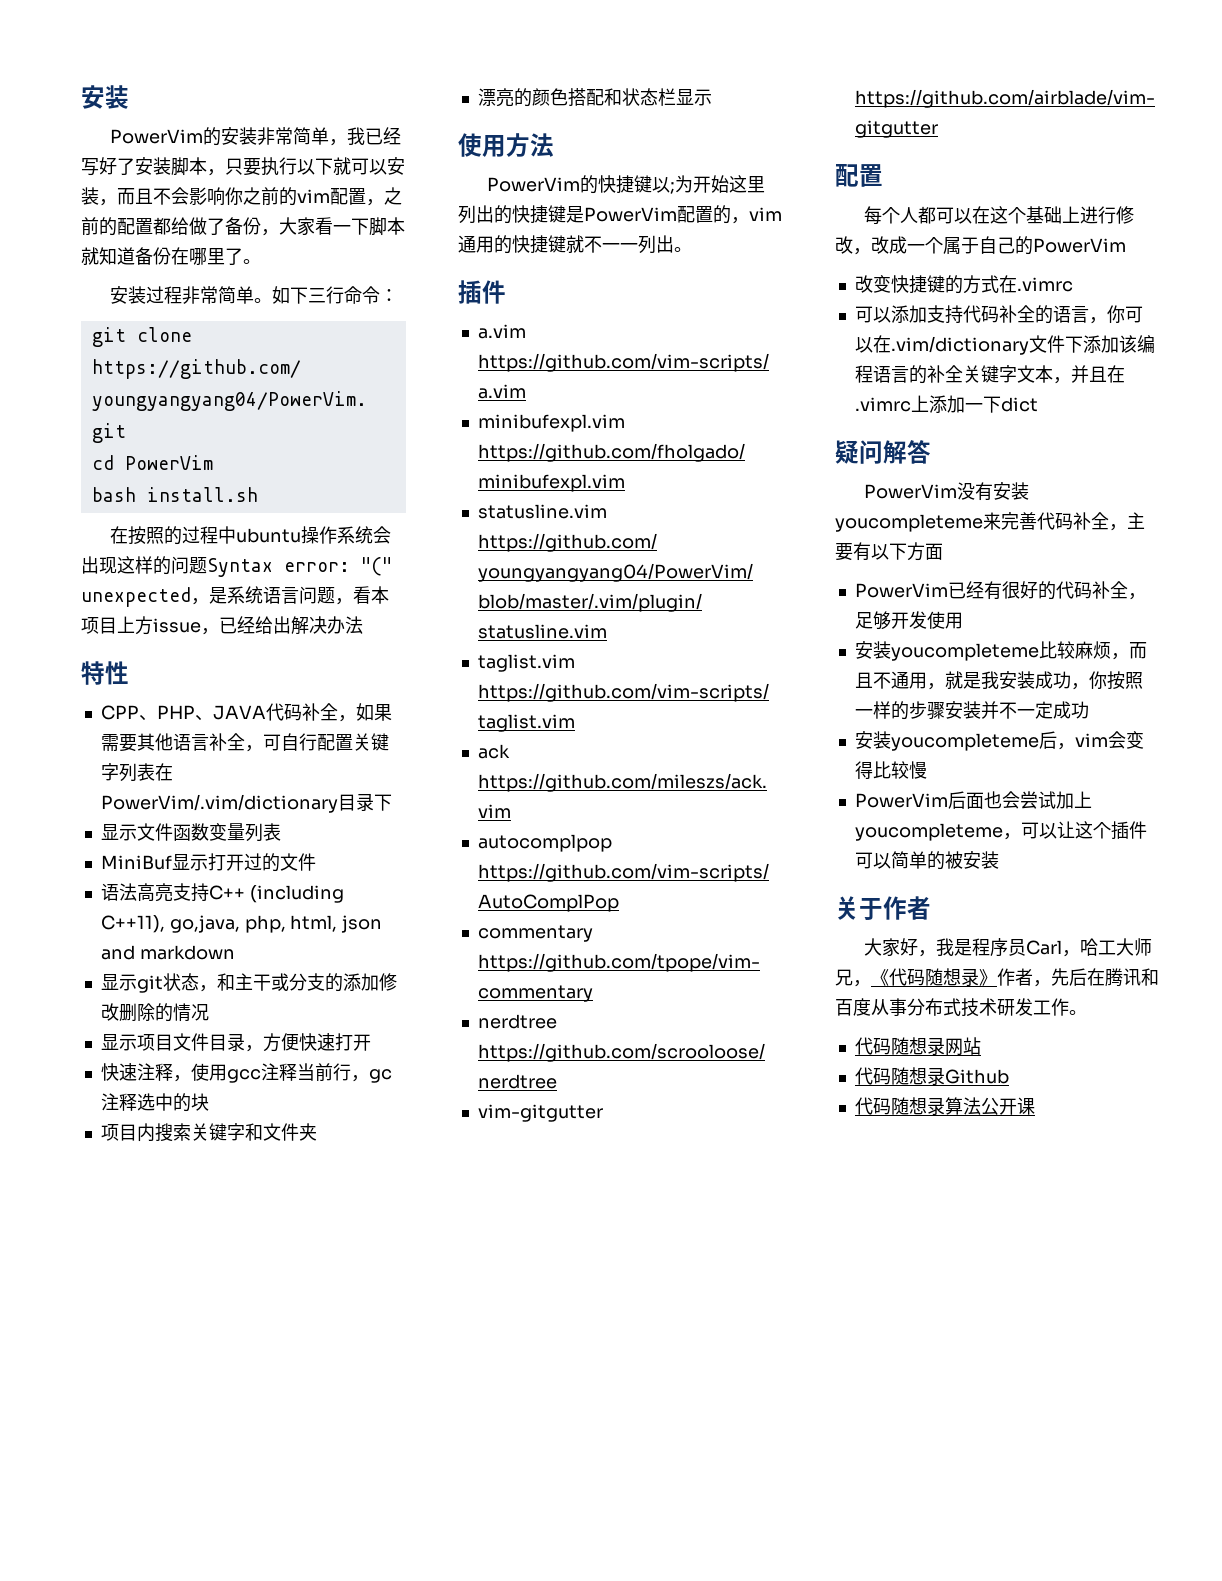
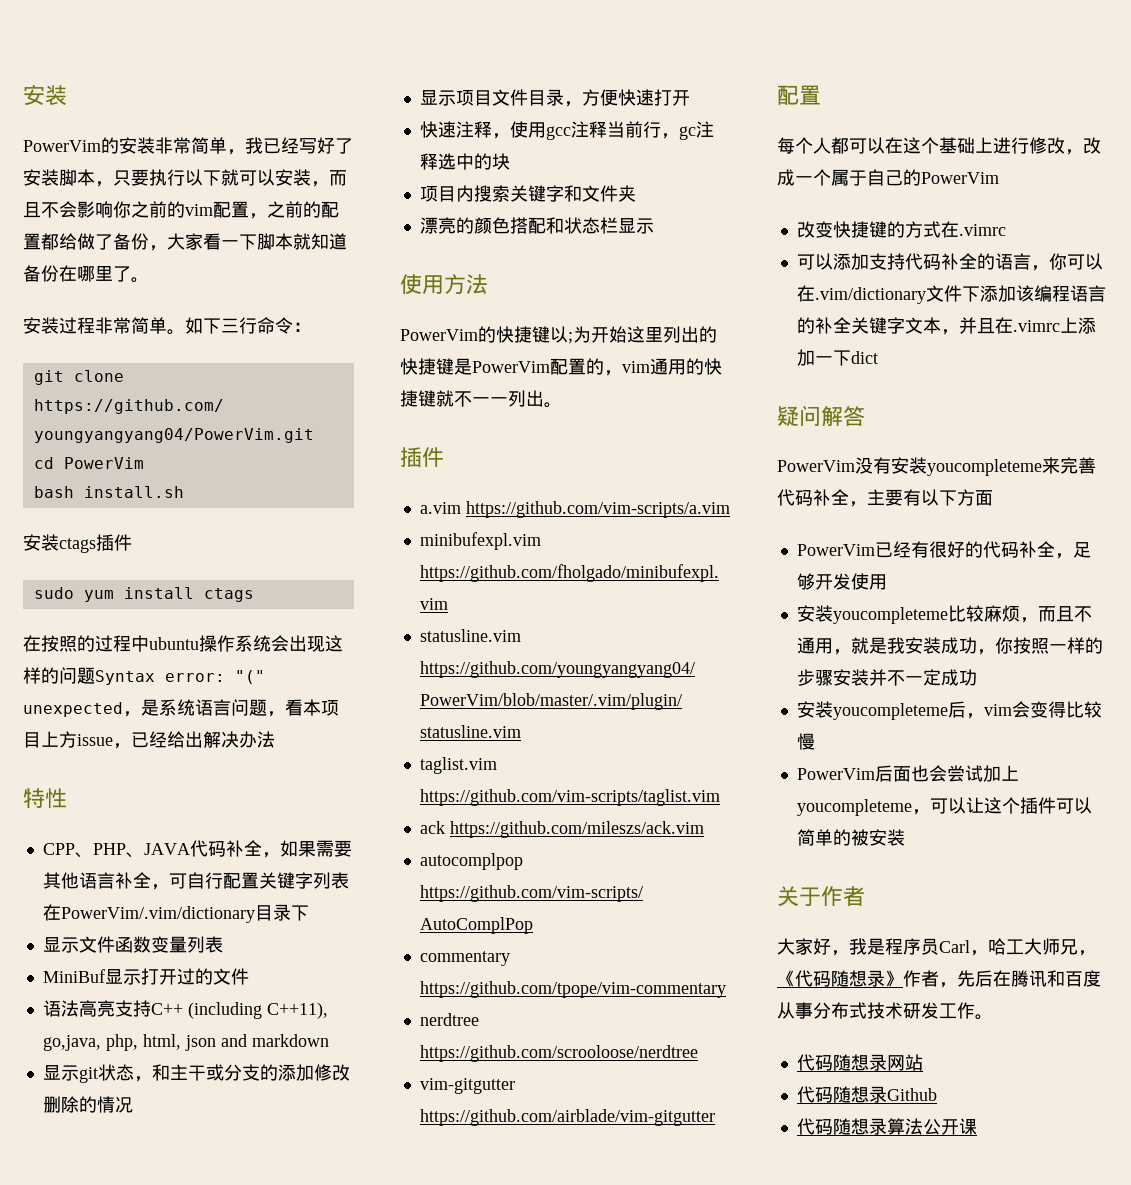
+ 安装ctags插件
+ sudo yum install ctags

